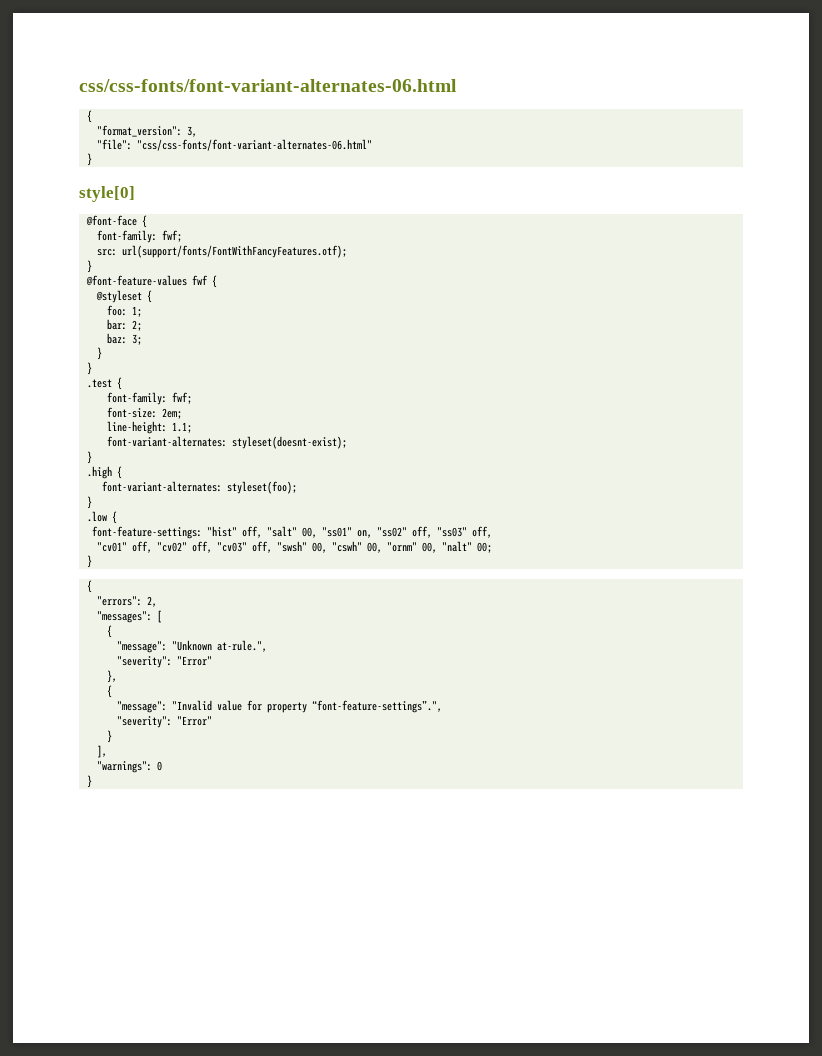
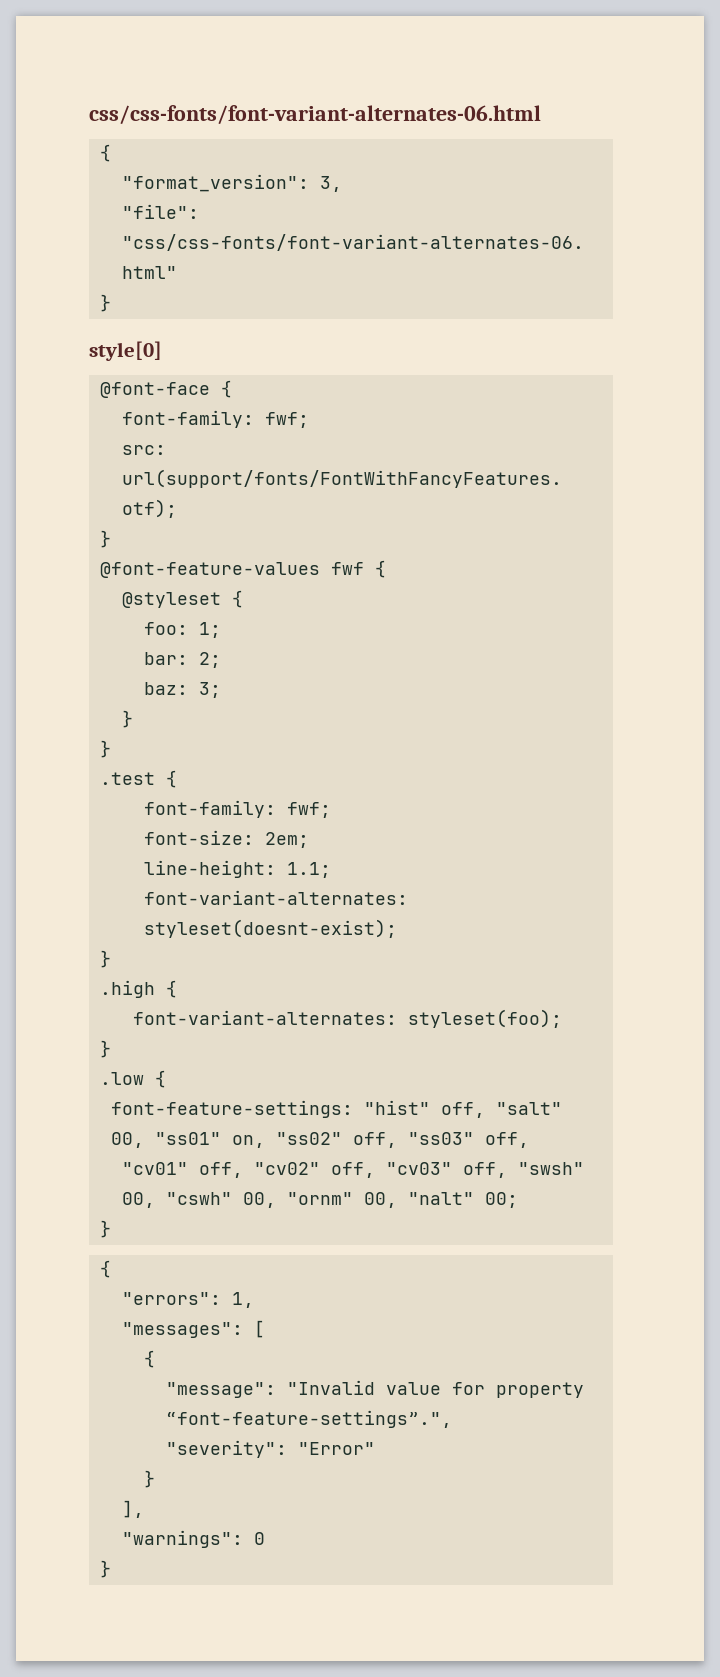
- "errors": 2,
+ "errors": 1,
- "message": "Unknown at-rule.",
- "severity": "Error"
- },
- {

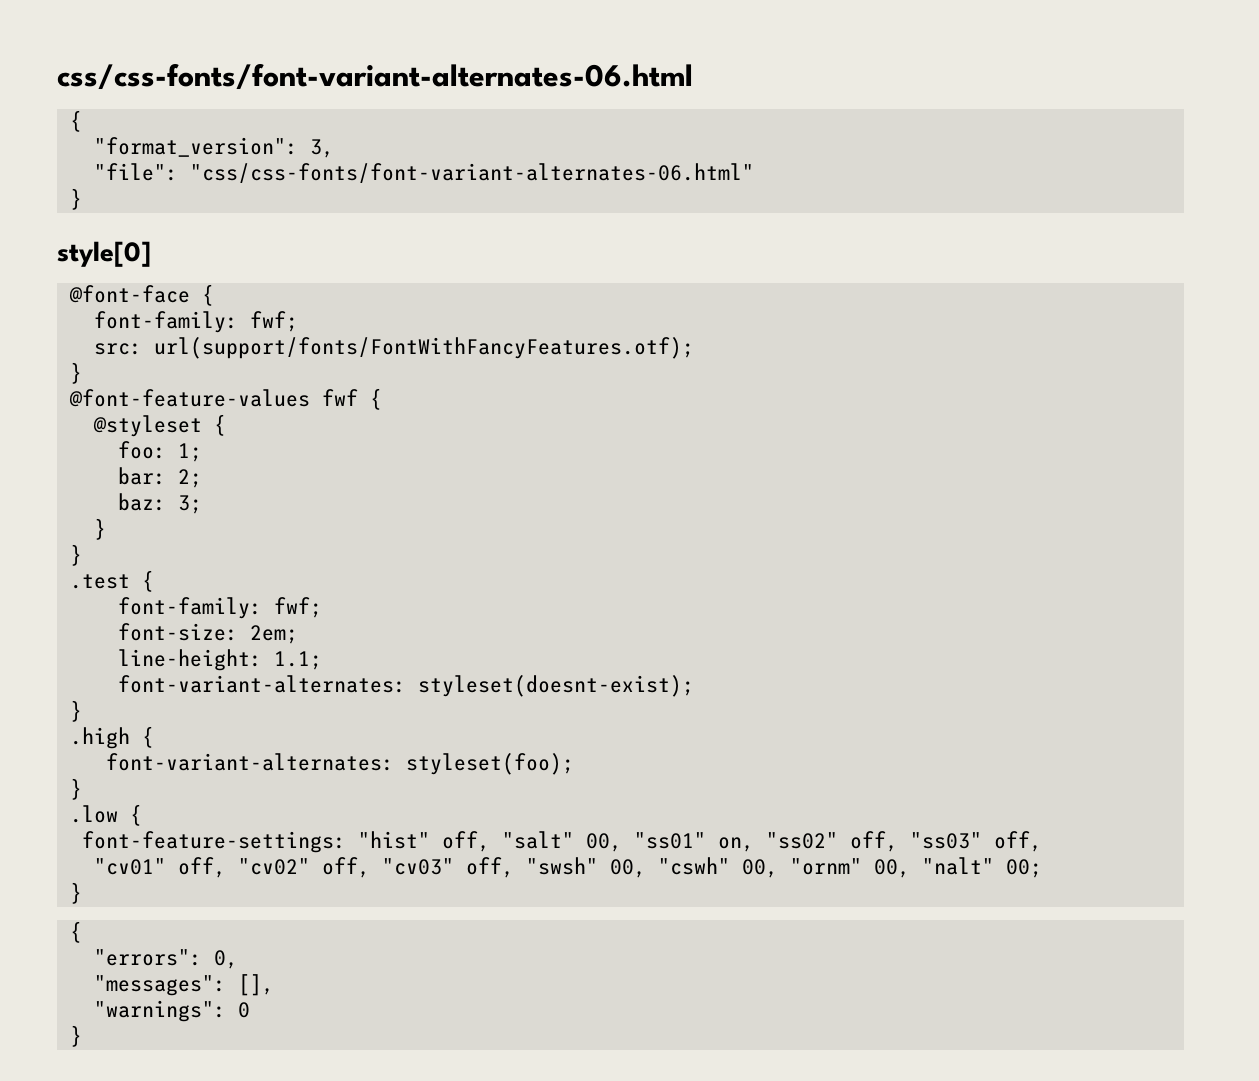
- "errors": 1,
+ "errors": 0,
- "messages": [
- {
- "message": "Invalid value for property “font-feature-settings”.",
- "severity": "Error"
- }
- ],
+ "messages": [],

